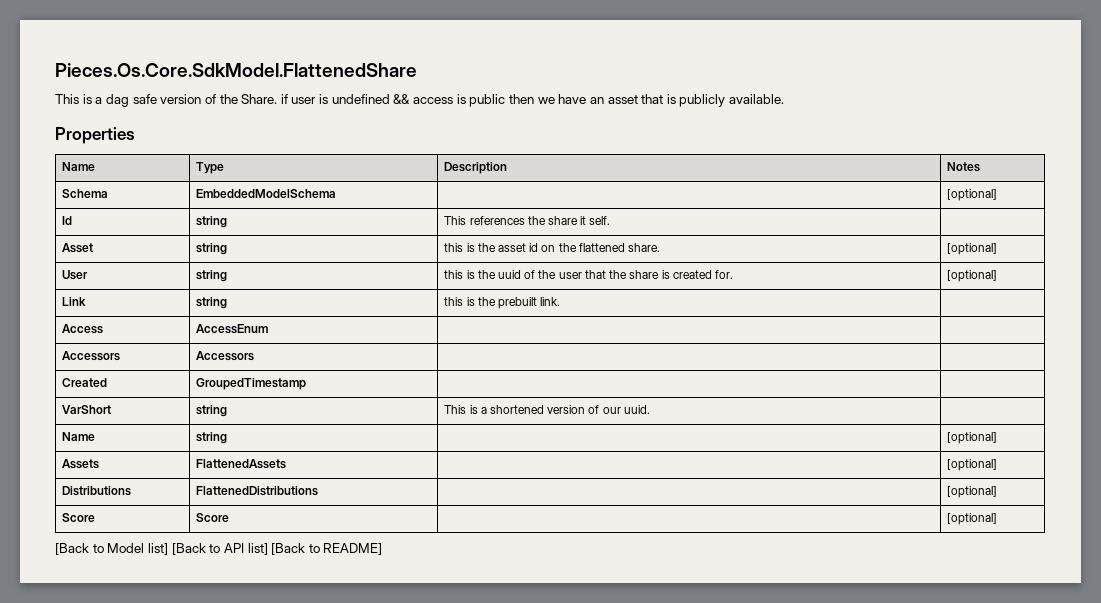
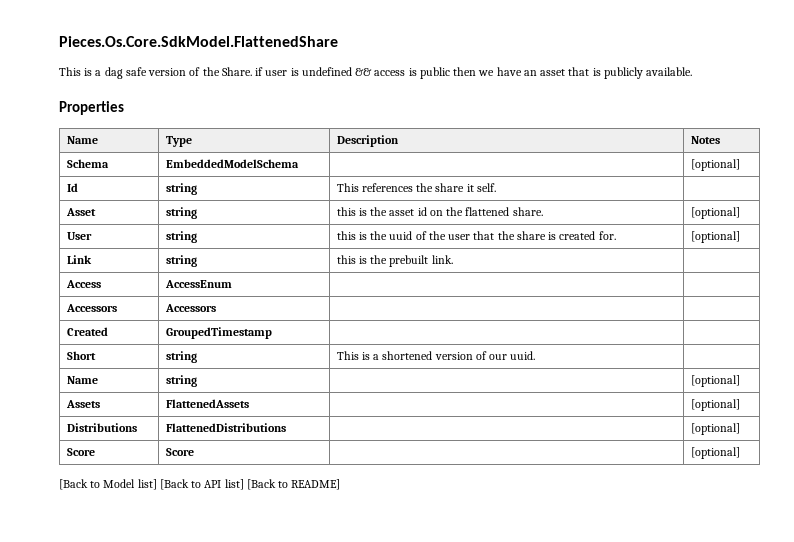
- VarShort | string | This is a shortened version of our uuid. |
+ Short | string | This is a shortened version of our uuid. |

